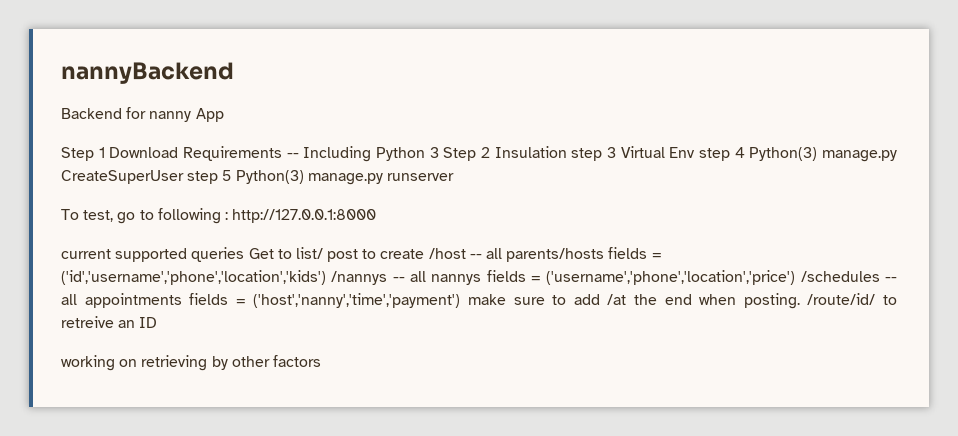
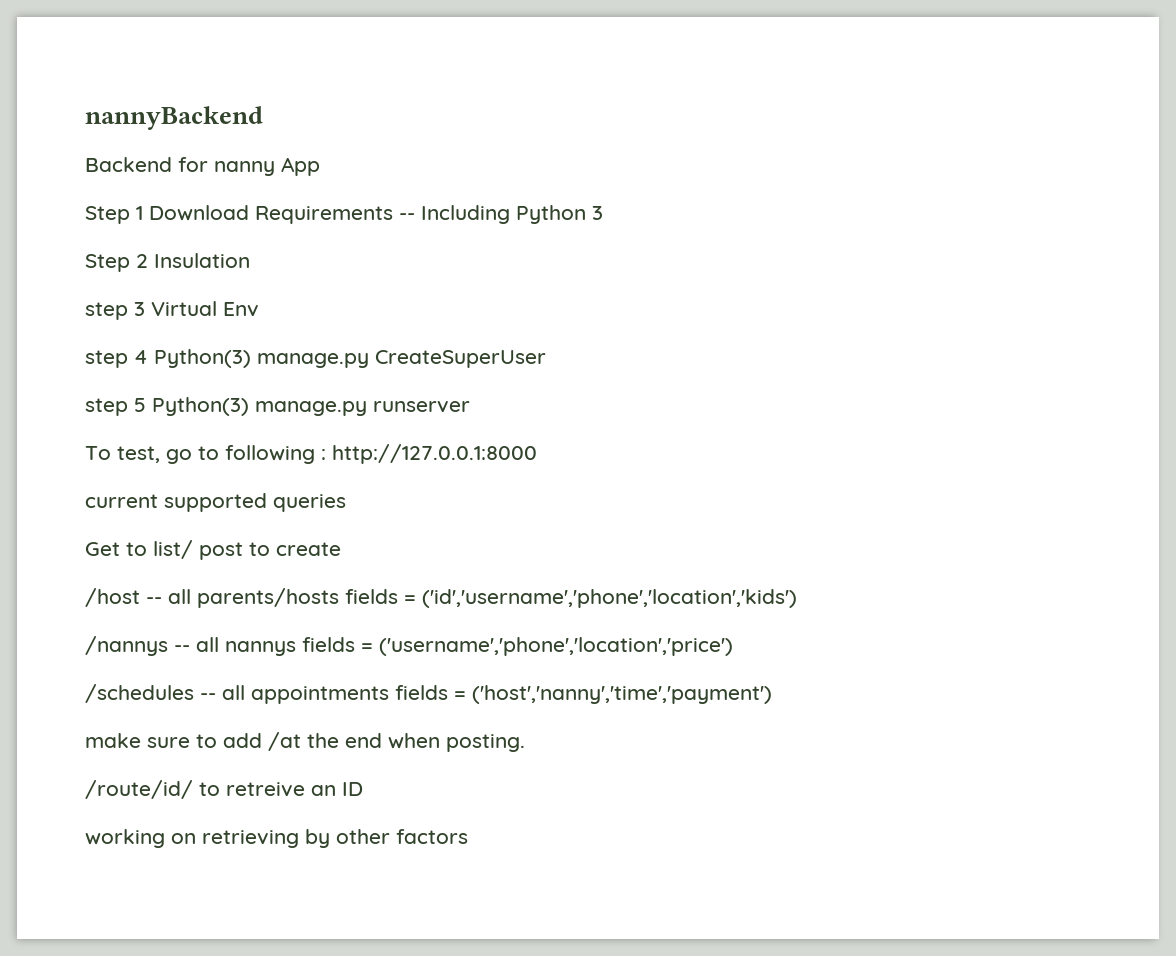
- Step 1 Download Requirements -- Including Python 3 Step 2 Insulation step 3 Virtual Env step 4 Python(3) manage.py CreateSuperUser step 5 Python(3) manage.py runserver
+ Step 1 Download Requirements -- Including Python 3
+ Step 2 Insulation
+ step 3 Virtual Env
+ step 4 Python(3) manage.py CreateSuperUser
+ step 5 Python(3) manage.py runserver
- current supported queries Get to list/ post to create /host -- all parents/hosts fields = ('id','username','phone','location','kids') /nannys -- all nannys fields = ('username','phone','location','price') /schedules -- all appointments fields = ('host','nanny','time','payment') make sure to add /at the end when posting. /route/id/ to retreive an ID
+ current supported queries
+ Get to list/ post to create
+ /host -- all parents/hosts fields = ('id','username','phone','location','kids')
+ /nannys -- all nannys fields = ('username','phone','location','price')
+ /schedules -- all appointments fields = ('host','nanny','time','payment')
+ make sure to add /at the end when posting.
+ /route/id/ to retreive an ID

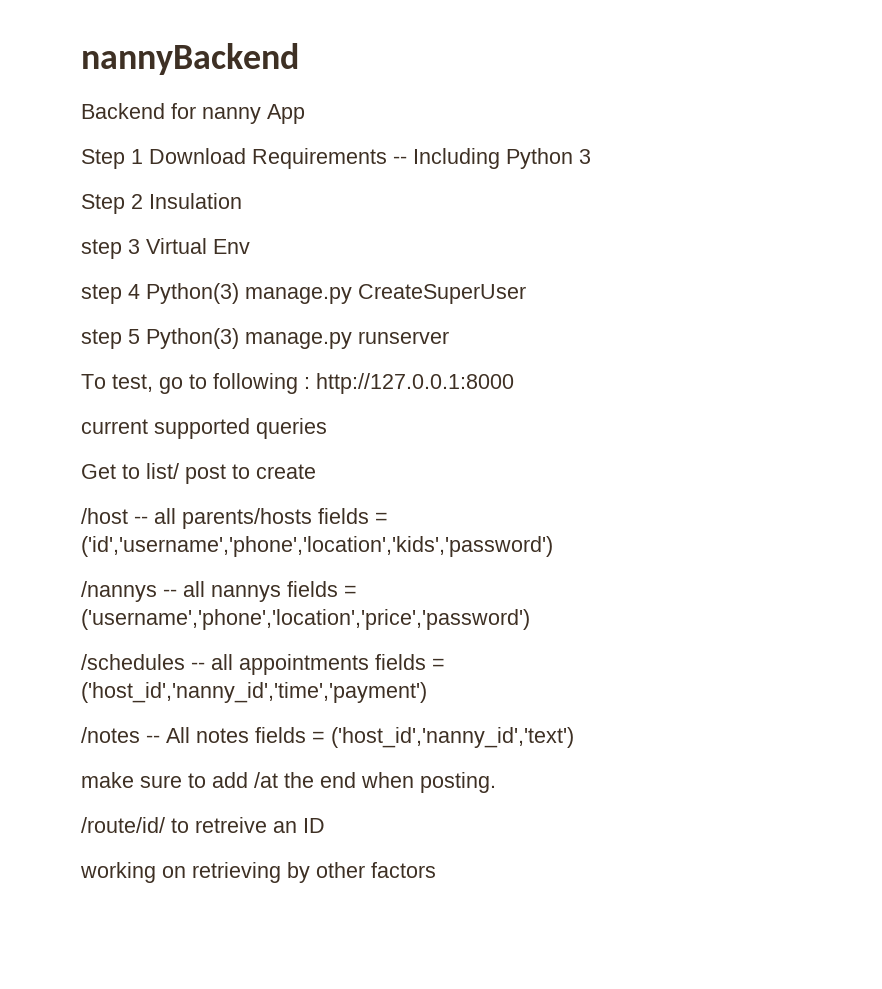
- /host -- all parents/hosts fields = ('id','username','phone','location','kids')
+ /host -- all parents/hosts fields = ('id','username','phone','location','kids','password')
- /nannys -- all nannys fields = ('username','phone','location','price')
+ /nannys -- all nannys fields = ('username','phone','location','price','password')
- /schedules -- all appointments fields = ('host','nanny','time','payment')
+ /schedules -- all appointments fields = ('host_id','nanny_id','time','payment')
+ /notes -- All notes fields = ('host_id','nanny_id','text')

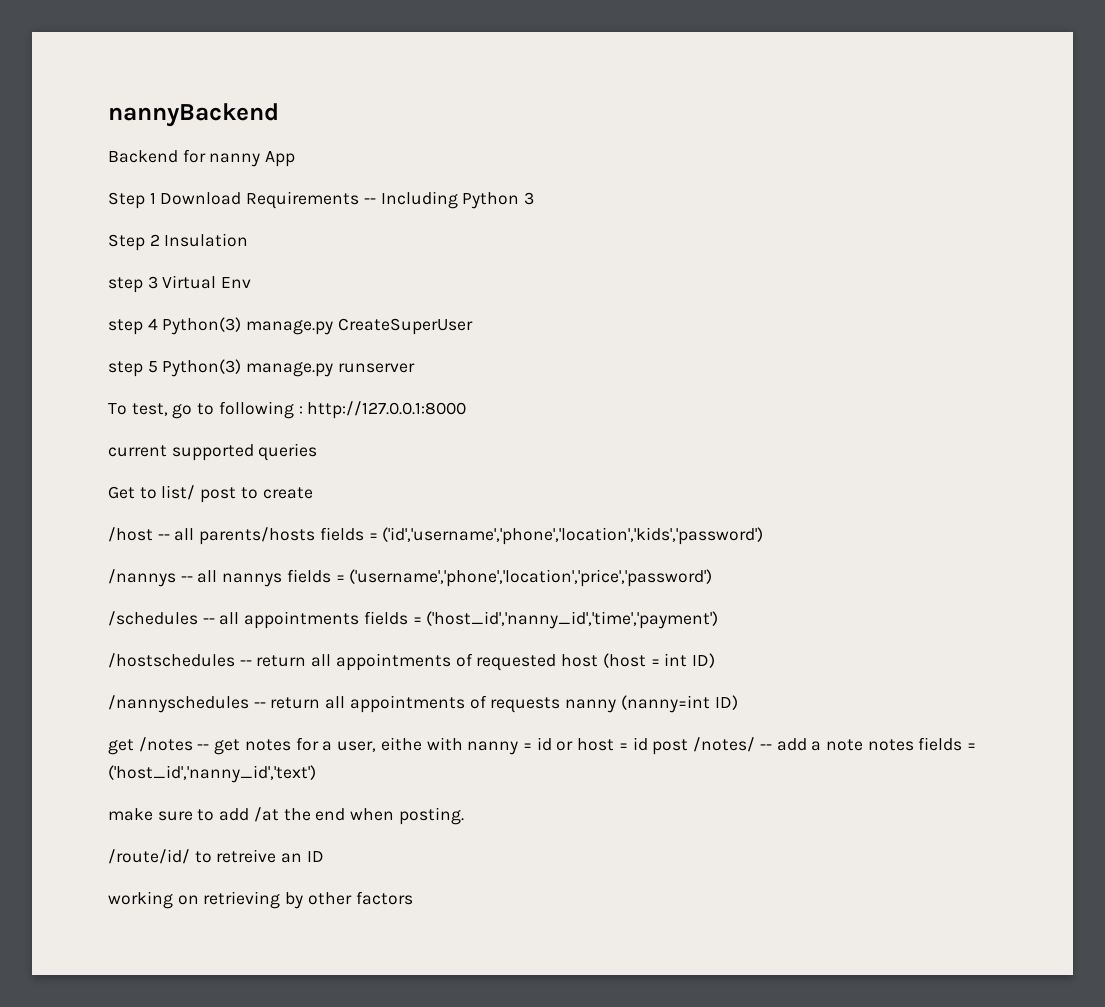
- /notes -- All notes fields = ('host_id','nanny_id','text')
+ /hostschedules -- return all appointments of requested host (host = int ID)
+ /nannyschedules -- return all appointments of requests nanny (nanny=int ID)
+ get /notes -- get notes for a user, eithe with nanny = id or host = id post /notes/ -- add a note notes fields = ('host_id','nanny_id','text')

